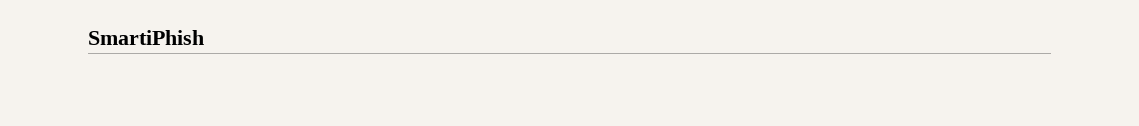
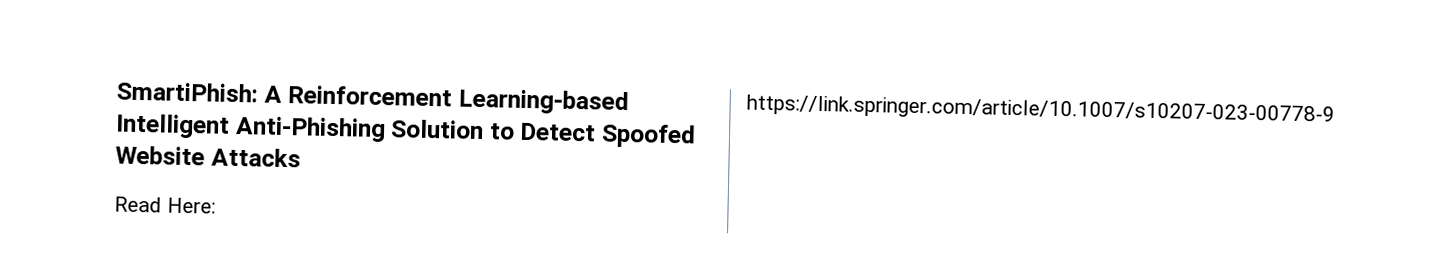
- SmartiPhish
+ SmartiPhish: A Reinforcement Learning-based Intelligent Anti-Phishing Solution to Detect Spoofed Website Attacks
+ Read Here: https://link.springer.com/article/10.1007/s10207-023-00778-9

